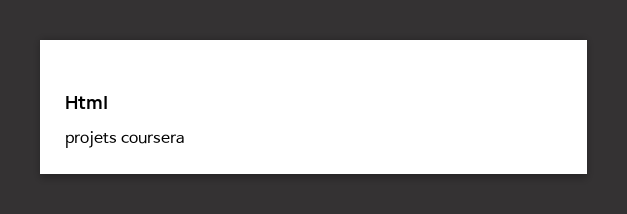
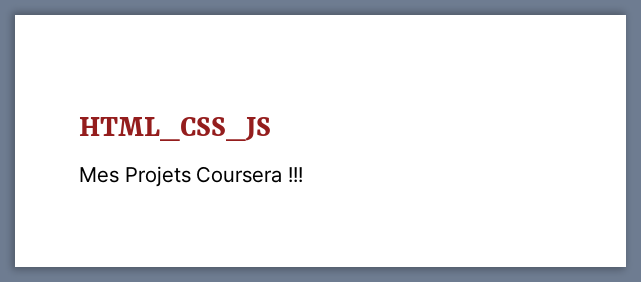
- Html
- projets coursera
+ HTML_CSS_JS
+ Mes Projets Coursera !!!

